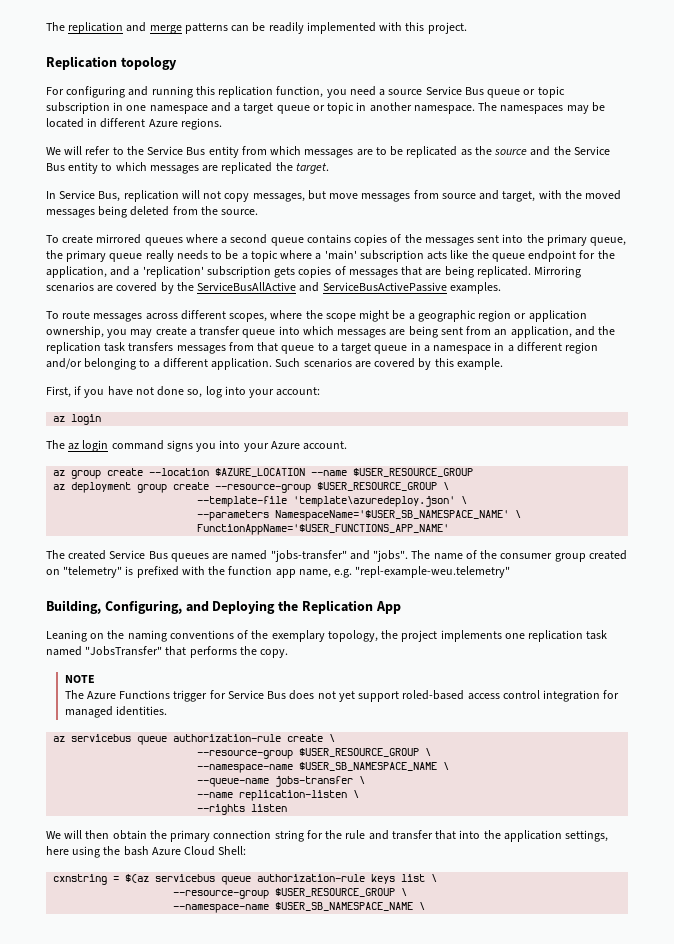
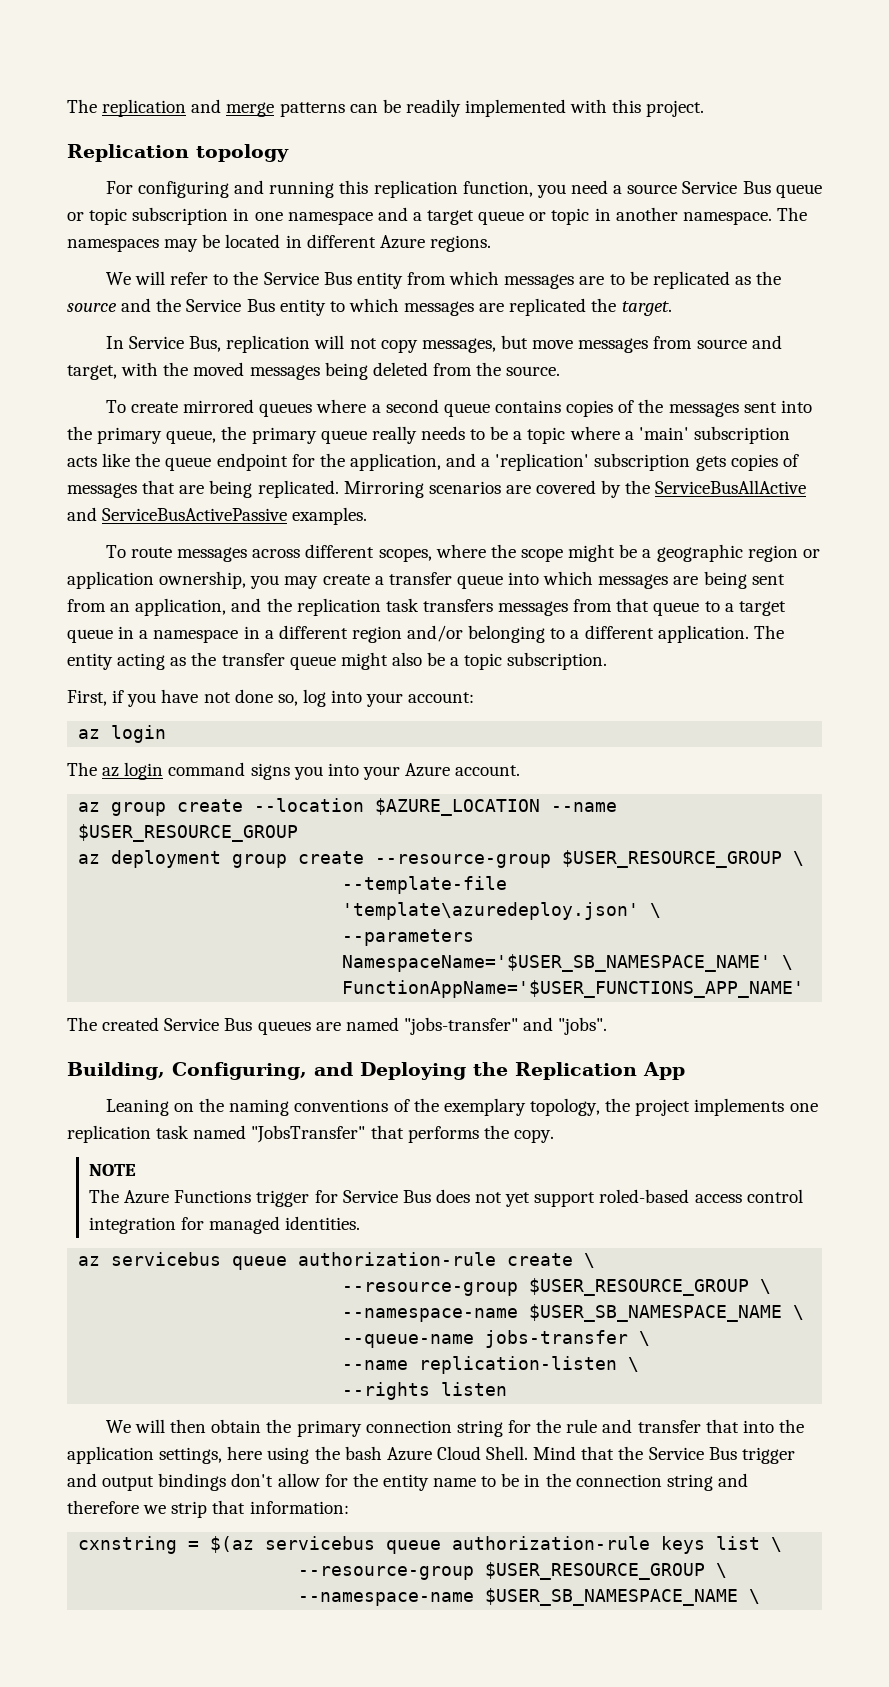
- Such scenarios are covered by this example.
+ The entity acting as the transfer queue might also be a topic subscription.
- The name of the consumer group created on "telemetry" is prefixed with the function app name, e.g. "repl-example-weu.telemetry"
- We will then obtain the primary connection string for the rule and transfer that into the application settings, here using the bash Azure Cloud Shell:
+ We will then obtain the primary connection string for the rule and transfer that into the application settings, here using the bash Azure Cloud Shell. Mind that the Service Bus trigger and output bindings don't allow for the entity name to be in the connection string and therefore we strip that information:

